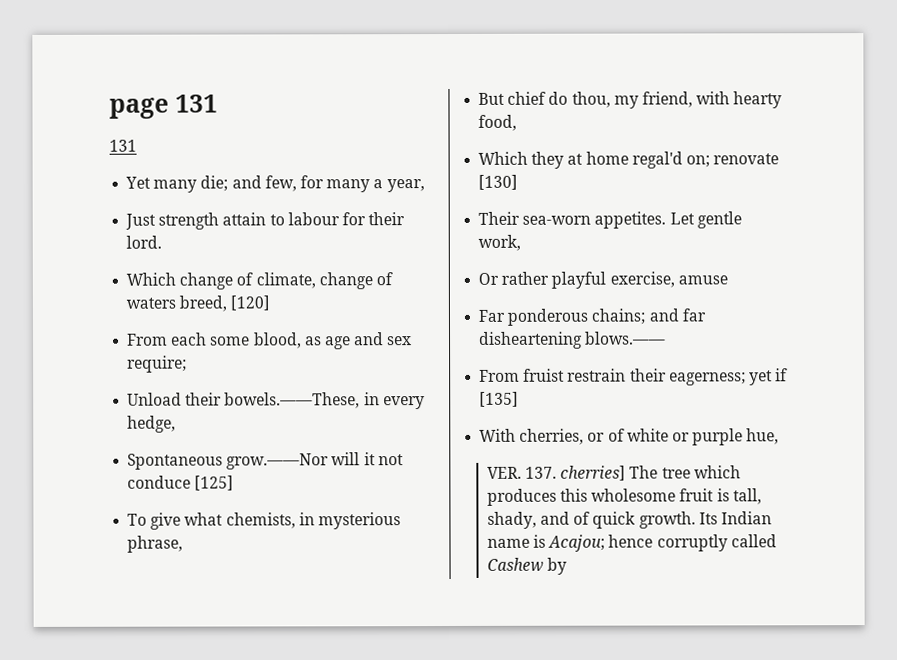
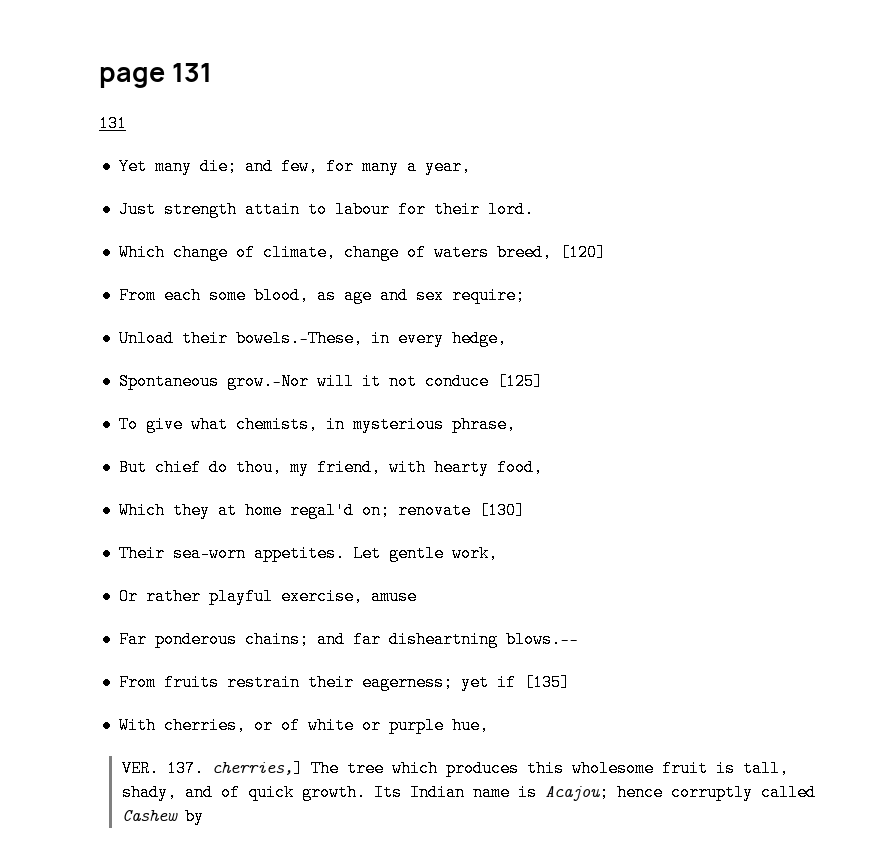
- Unload their bowels.——These, in every hedge,
+ Unload their bowels.—These, in every hedge,
- Spontaneous grow.——Nor will it not conduce [125]
+ Spontaneous grow.—Nor will it not conduce [125]
- Far ponderous chains; and far disheartening blows.——
+ Far ponderous chains; and far disheartning blows.——
- From fruist restrain their eagerness; yet if [135]
+ From fruits restrain their eagerness; yet if [135]
- VER. 137. cherries] The tree which produces this wholesome fruit is tall, shady, and of quick growth.
+ VER. 137. cherries,] The tree which produces this wholesome fruit is tall, shady, and of quick growth.

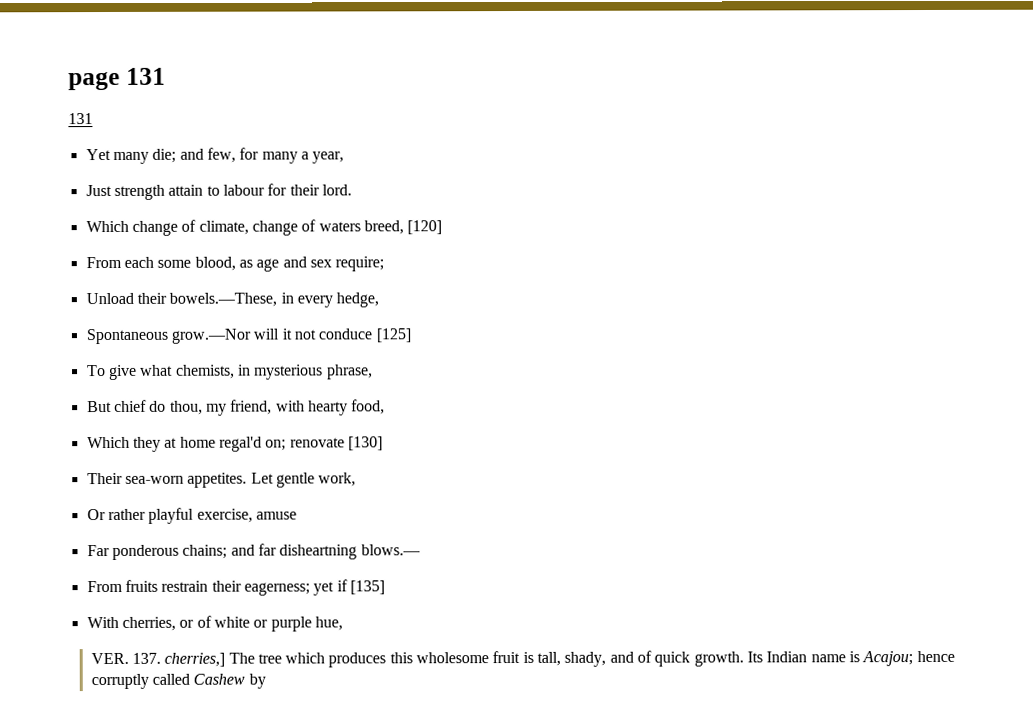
- Far ponderous chains; and far disheartning blows.——
+ Far ponderous chains; and far disheartning blows.—

